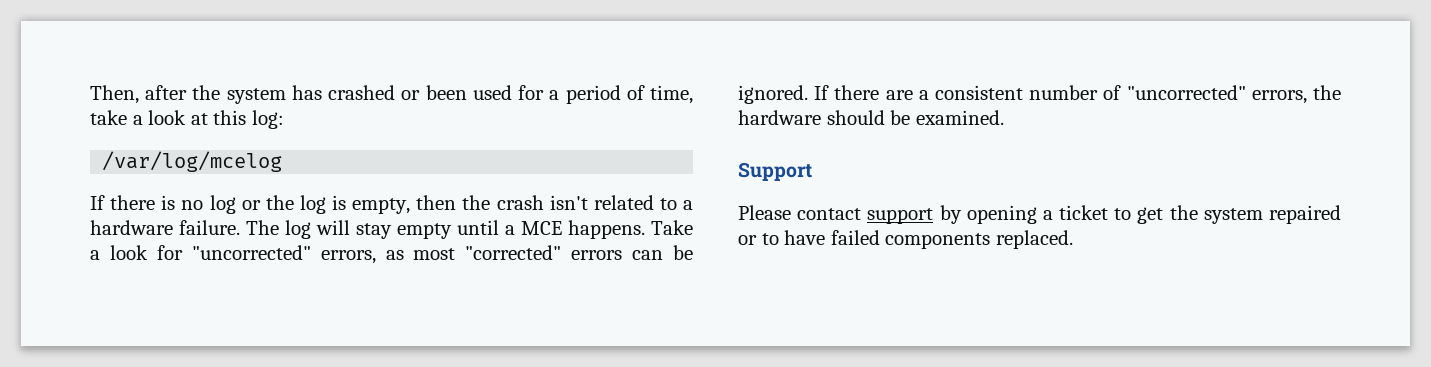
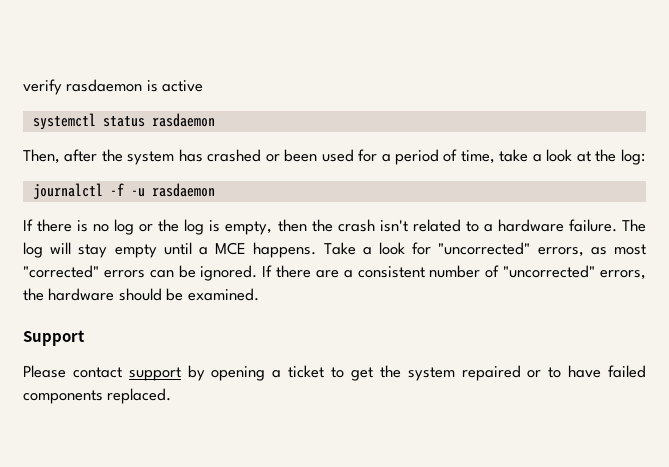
+ verify rasdaemon is active
+ systemctl status rasdaemon
- Then, after the system has crashed or been used for a period of time, take a look at this log:
+ Then, after the system has crashed or been used for a period of time, take a look at the log:
- /var/log/mcelog
+ journalctl -f -u rasdaemon

